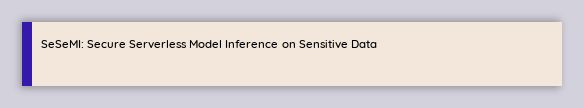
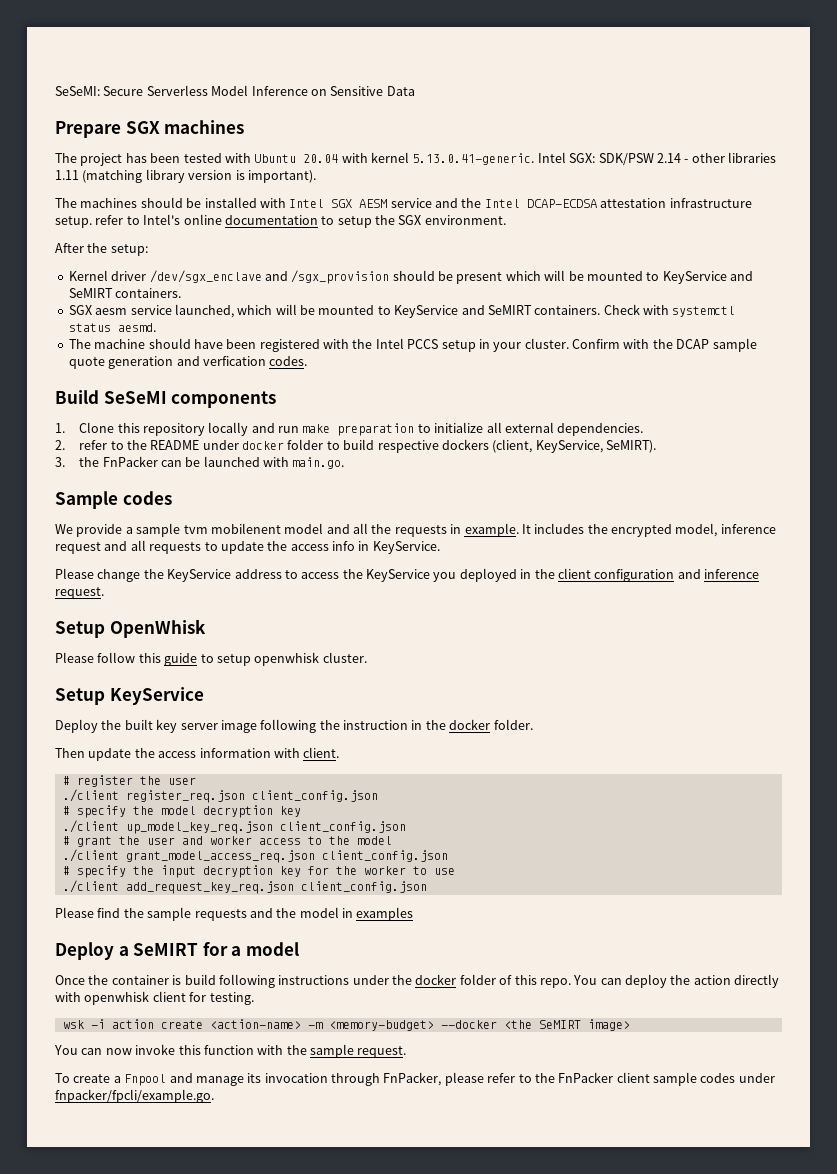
+ Prepare SGX machines
+ The project has been tested with Ubuntu 20.04 with kernel 5.13.0.41-generic. Intel SGX: SDK/PSW 2.14 - other libraries 1.11 (matching library version is important).
+ The machines should be installed with Intel SGX AESM service and the Intel DCAP-ECDSA attestation infrastructure setup. refer to Intel's online documentation to setup the SGX environment.
+ After the setup:
+ Kernel driver /dev/sgx_enclave and /sgx_provision should be present which will be mounted to KeyService and SeMIRT containers.
+ SGX aesm service launched, which will be mounted to KeyService and SeMIRT containers. Check with systemctl status aesmd.
+ The machine should have been registered with the Intel PCCS setup in your cluster. Confirm with the DCAP sample quote generation and verfication codes.
+ Build SeSeMI components
+ 1. Clone this repository locally and run make preparation to initialize all external dependencies.
+ 2. refer to the README under docker folder to build respective dockers (client, KeyService, SeMIRT).
+ 3. the FnPacker can be launched with main.go.
+ Sample codes
+ We provide a sample tvm mobilenent model and all the requests in example. It includes the encrypted model, inference request and all requests to update the access info in KeyService.
+ Please change the KeyService address to access the KeyService you deployed in the client configuration and inference request.
+ Setup OpenWhisk
+ Please follow this guide to setup openwhisk cluster.
+ Setup KeyService
+ Deploy the built key server image following the instruction in the docker folder.
+ Then update the access information with client.
+ # register the user
+ ./client register_req.json client_config.json
+ # specify the model decryption key
+ ./client up_model_key_req.json client_config.json
+ # grant the user and worker access to the model
+ ./client grant_model_access_req.json client_config.json
+ # specify the input decryption key for the worker to use
+ ./client add_request_key_req.json client_config.json
+ Please find the sample requests and the model in examples
+ Deploy a SeMIRT for a model
+ Once the container is build following instructions under the docker folder of this repo. You can deploy the action directly with openwhisk client for testing.
+ wsk -i action create <action-name> -m <memory-budget> --docker <the SeMIRT image>
+ You can now invoke this function with the sample request.
+ To create a Fnpool and manage its invocation through FnPacker, please refer to the FnPacker client sample codes under fnpacker/fpcli/example.go.

